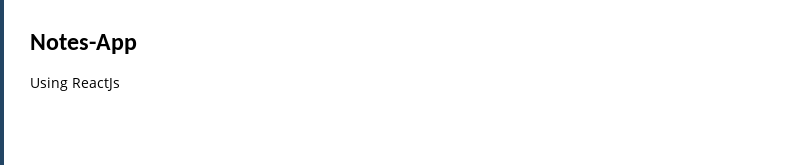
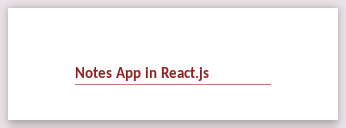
- Notes-App
- Using ReactJs
+ Notes App in React.js

